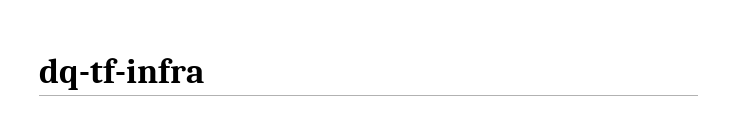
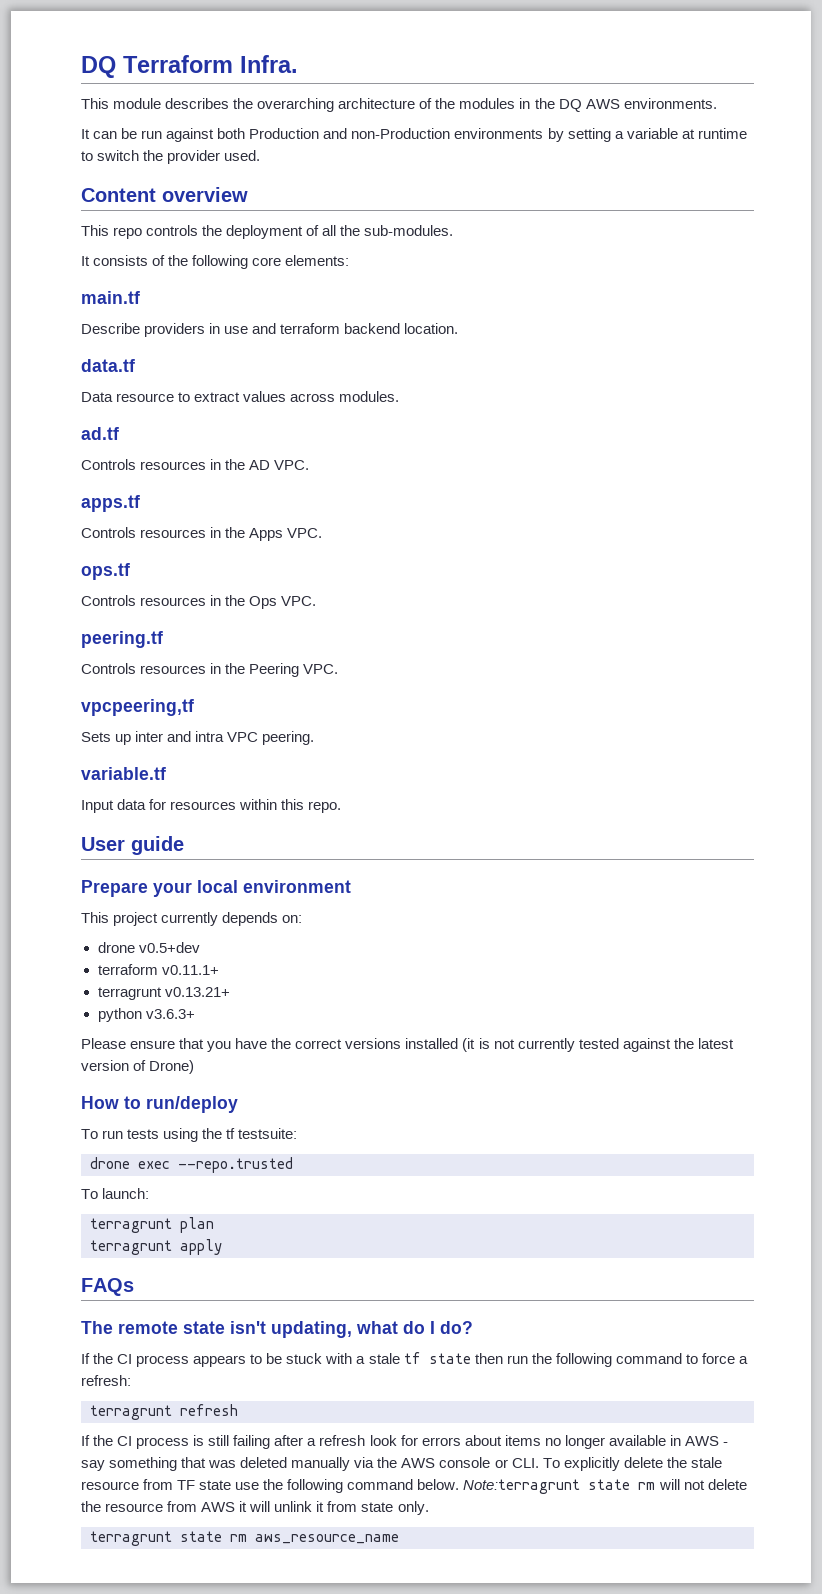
- dq-tf-infra
+ DQ Terraform Infra.
+ This module describes the overarching architecture of the modules in the DQ AWS environments.
+ It can be run against both Production and non-Production environments by setting a variable at runtime to switch the provider used.
+ Content overview
+ This repo controls the deployment of all the sub-modules.
+ It consists of the following core elements:
+ main.tf
+ Describe providers in use and terraform backend location.
+ data.tf
+ Data resource to extract values across modules.
+ ad.tf
+ Controls resources in the AD VPC.
+ apps.tf
+ Controls resources in the Apps VPC.
+ ops.tf
+ Controls resources in the Ops VPC.
+ peering.tf
+ Controls resources in the Peering VPC.
+ vpcpeering,tf
+ Sets up inter and intra VPC peering.
+ variable.tf
+ Input data for resources within this repo.
+ User guide
+ Prepare your local environment
+ This project currently depends on:
+ drone v0.5+dev
+ terraform v0.11.1+
+ terragrunt v0.13.21+
+ python v3.6.3+
+ Please ensure that you have the correct versions installed (it is not currently tested against the latest version of Drone)
+ How to run/deploy
+ To run tests using the tf testsuite:
+ drone exec --repo.trusted
+ To launch:
+ terragrunt plan
+ terragrunt apply
+ FAQs
+ The remote state isn't updating, what do I do?
+ If the CI process appears to be stuck with a stale tf state then run the following command to force a refresh:
+ terragrunt refresh
+ If the CI process is still failing after a refresh look for errors about items no longer available in AWS - say something that was deleted manually via the AWS console or CLI. To explicitly delete the stale resource from TF state use the following command below. Note:terragrunt state rm will not delete the resource from AWS it will unlink it from state only.
+ terragrunt state rm aws_resource_name

